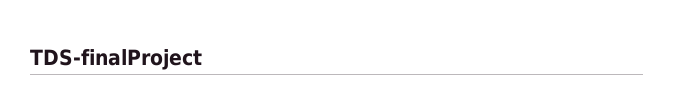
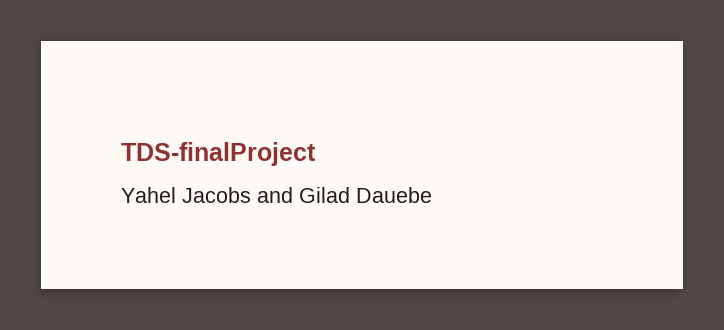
+ Yahel Jacobs and Gilad Dauebe

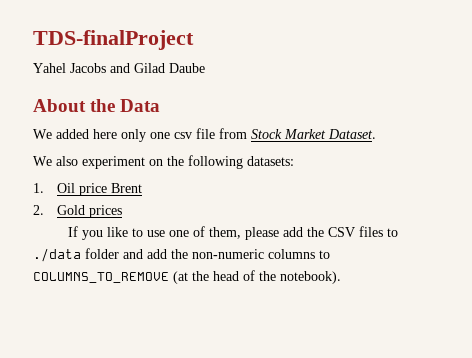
- Yahel Jacobs and Gilad Dauebe
+ Yahel Jacobs and Gilad Daube
+ About the Data
+ We added here only one csv file from Stock Market Dataset.
+ We also experiment on the following datasets:
+ 1. Oil price Brent
+ 2. Gold prices
+ If you like to use one of them, please add the CSV files to ./data folder and add the non-numeric columns to COLUMNS_TO_REMOVE (at the head of the notebook).

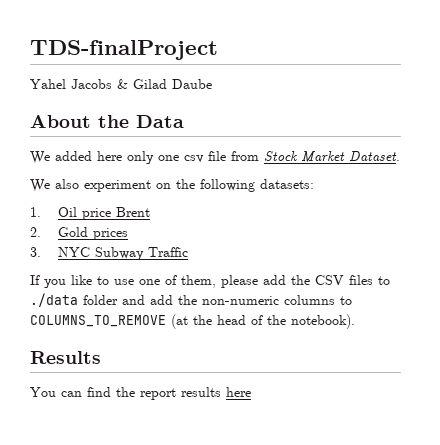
- Yahel Jacobs and Gilad Daube
+ Yahel Jacobs & Gilad Daube
+ 3. NYC Subway Traffic
+ Results
+ You can find the report results here

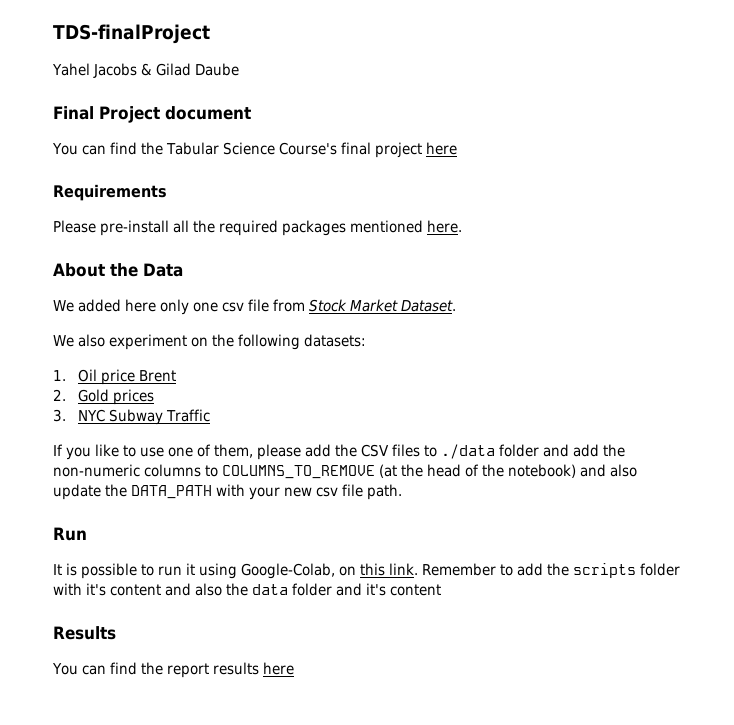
+ Final Project document
+ You can find the Tabular Science Course's final project here
+ Requirements
+ Please pre-install all the required packages mentioned here.
- If you like to use one of them, please add the CSV files to ./data folder and add the non-numeric columns to COLUMNS_TO_REMOVE (at the head of the notebook).
+ If you like to use one of them, please add the CSV files to ./data folder and add the non-numeric columns to COLUMNS_TO_REMOVE (at the head of the notebook) and also update the DATA_PATH with your new csv file path.
+ Run
+ It is possible to run it using Google-Colab, on this link. Remember to add the scripts folder with it's content and also the data folder and it's content

